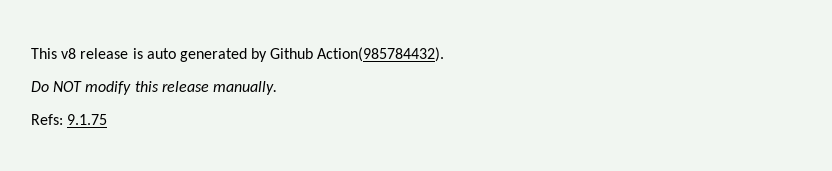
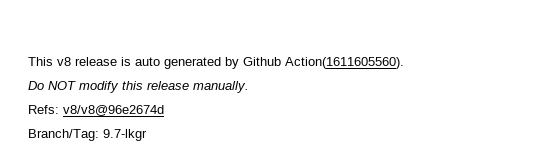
- This v8 release is auto generated by Github Action(985784432).
+ This v8 release is auto generated by Github Action(1611605560).
- Refs: 9.1.75
+ Refs: v8/v8@96e2674d
+ Branch/Tag: 9.7-lkgr

